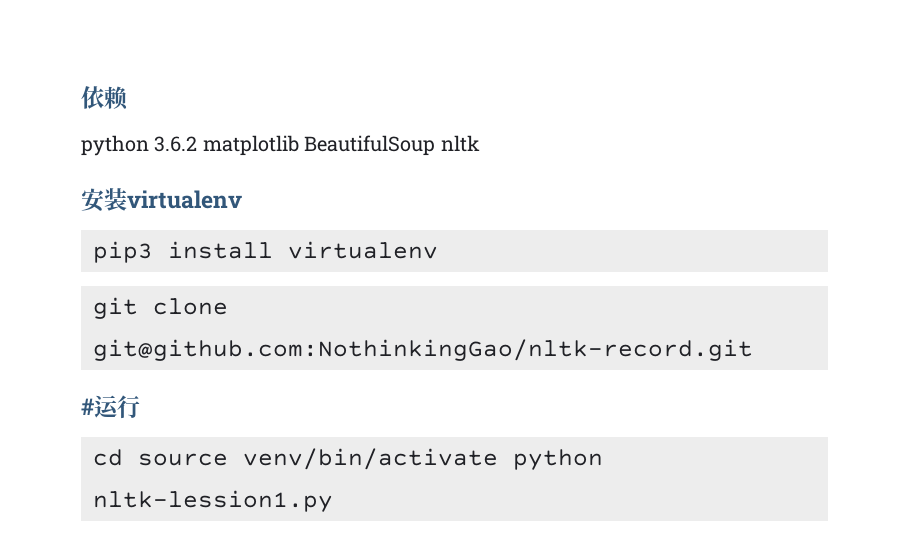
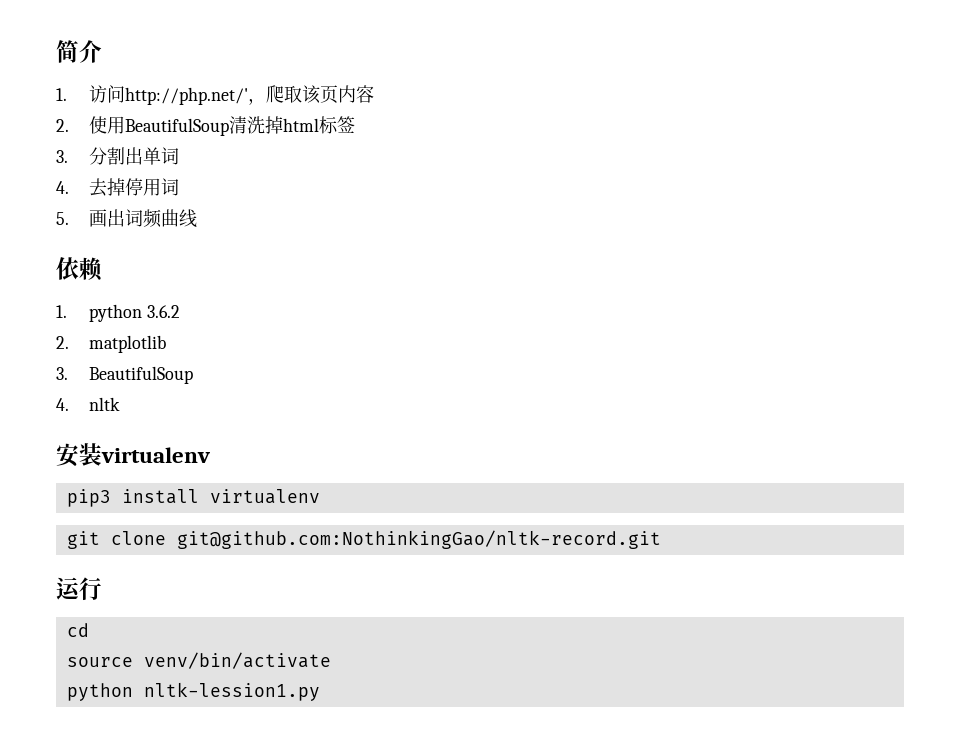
+ 简介
+ 1.访问http://php.net/'，爬取该页内容
+ 2.使用BeautifulSoup清洗掉html标签
+ 3.分割出单词
+ 4.去掉停用词
+ 5.画出词频曲线
- python 3.6.2 matplotlib BeautifulSoup nltk
+ 1. python 3.6.2
+ 2. matplotlib
+ 3. BeautifulSoup
+ 4. nltk
- #运行
+ 运行
- cd source venv/bin/activate python nltk-lession1.py
+ cd
+ source venv/bin/activate
+ python nltk-lession1.py

